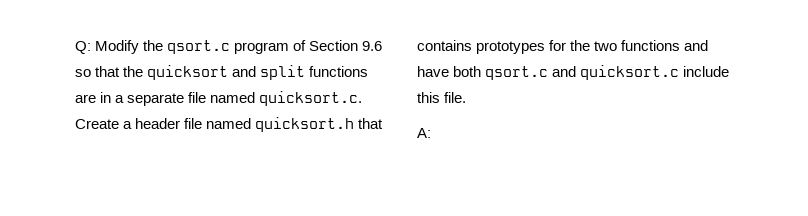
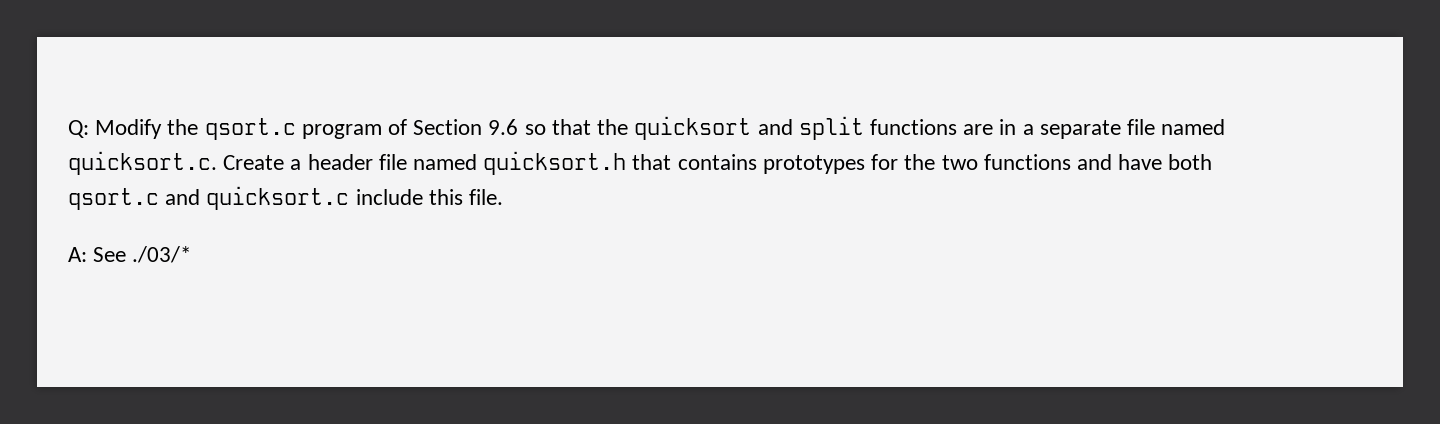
- A:
+ A: See ./03/*

